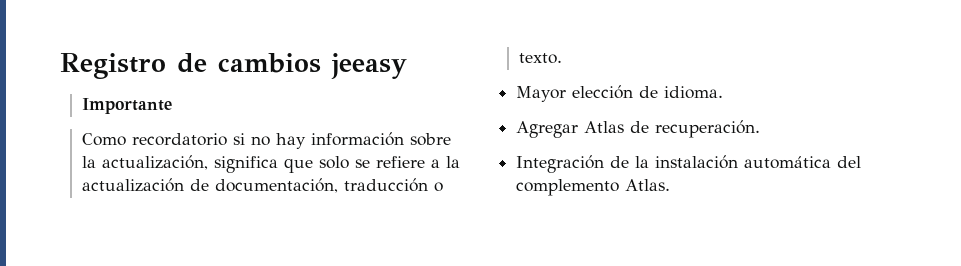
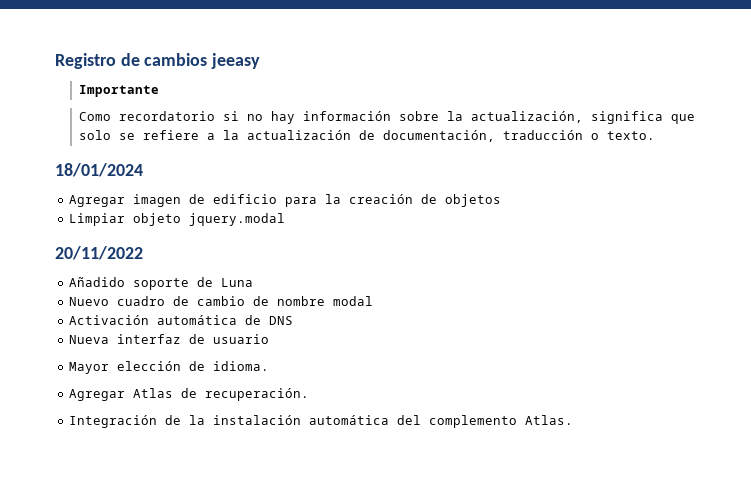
+ 18/01/2024
+ Agregar imagen de edificio para la creación de objetos
+ Limpiar objeto jquery.modal
+ 20/11/2022
+ Añadido soporte de Luna
+ Nuevo cuadro de cambio de nombre modal
+ Activación automática de DNS
+ Nueva interfaz de usuario

